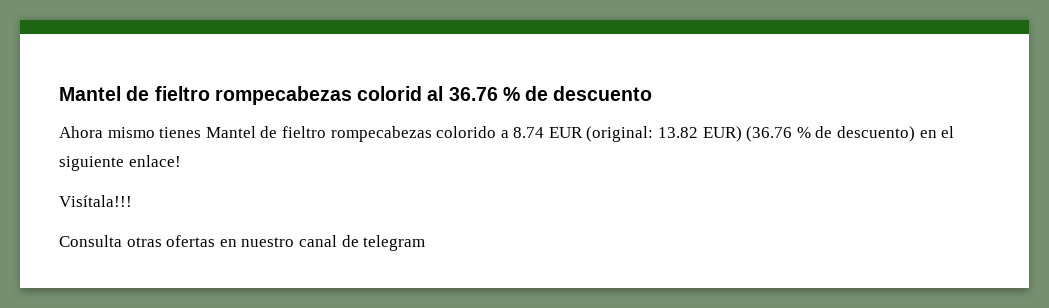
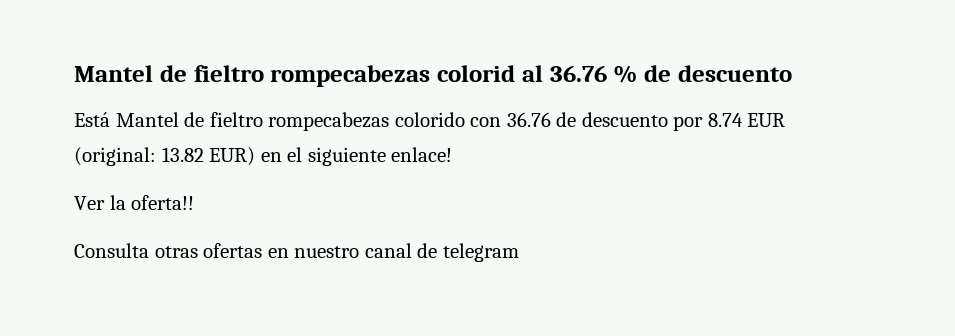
- Ahora mismo tienes Mantel de fieltro rompecabezas colorido a 8.74 EUR (original: 13.82 EUR) (36.76 % de descuento) en el siguiente enlace!
+ Está Mantel de fieltro rompecabezas colorido con 36.76 de descuento por 8.74 EUR (original: 13.82 EUR) en el siguiente enlace!
- Visítala!!!
+ Ver la oferta!!

